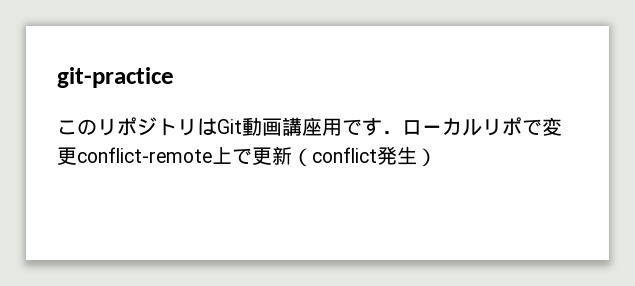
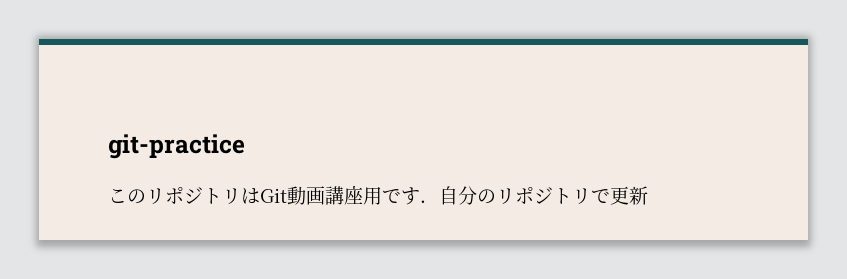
- このリポジトリはGit動画講座用です．ローカルリポで変更conflict-remote上で更新（conflict発生）
+ このリポジトリはGit動画講座用です．自分のリポジトリで更新

